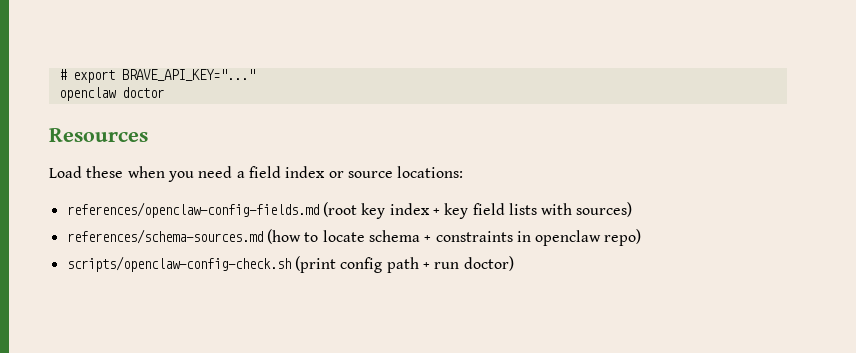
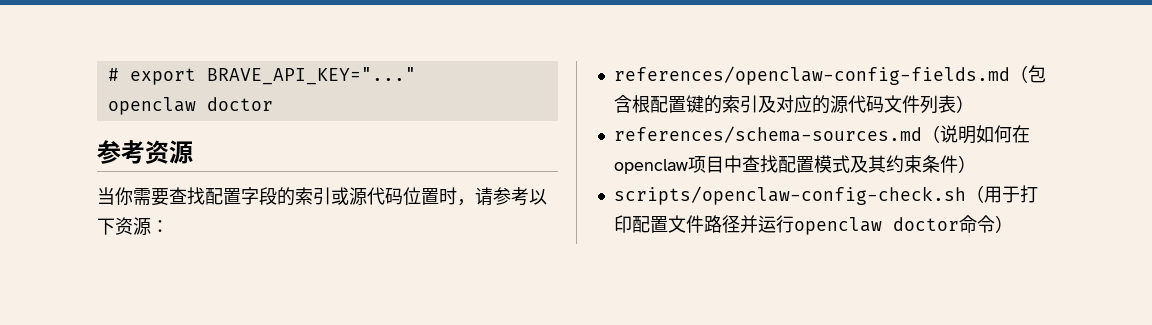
- Resources
- Load these when you need a field index or source locations:
- references/openclaw-config-fields.md (root key index + key field lists with sources)
- references/schema-sources.md (how to locate schema + constraints in openclaw repo)
- scripts/openclaw-config-check.sh (print config path + run doctor)
+ 参考资源
+ 当你需要查找配置字段的索引或源代码位置时，请参考以下资源：
+ references/openclaw-config-fields.md（包含根配置键的索引及对应的源代码文件列表）
+ references/schema-sources.md（说明如何在openclaw项目中查找配置模式及其约束条件）
+ scripts/openclaw-config-check.sh（用于打印配置文件路径并运行openclaw doctor命令）

